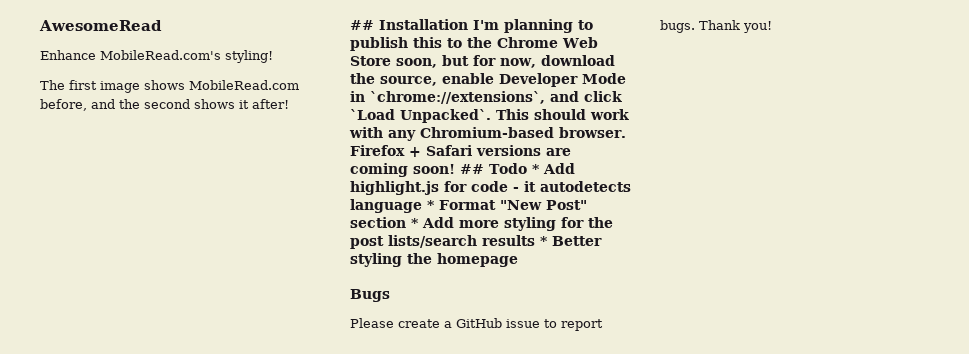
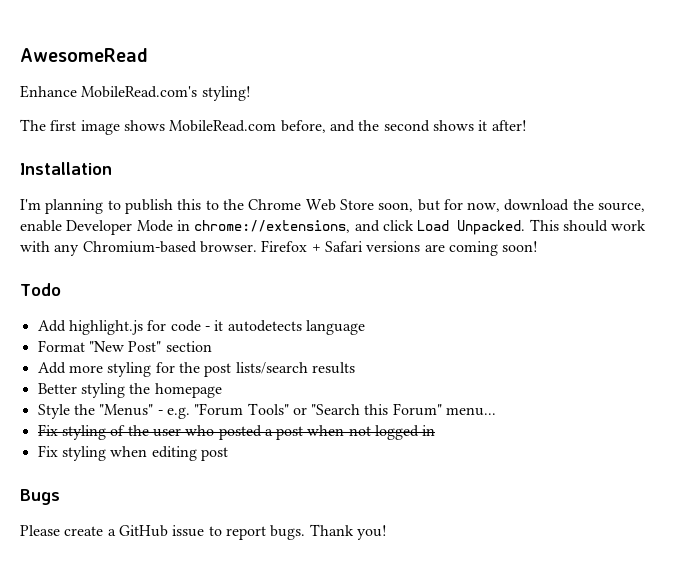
- ## Installation I'm planning to publish this to the Chrome Web Store soon, but for now, download the source, enable Developer Mode in `chrome://extensions`, and click `Load Unpacked`.
+ Installation
+ I'm planning to publish this to the Chrome Web Store soon, but for now, download the source, enable Developer Mode in chrome://extensions, and click Load Unpacked.
- Firefox + Safari versions are coming soon! ## Todo * Add highlight.js for code - it autodetects language * Format "New Post" section * Add more styling for the post lists/search results * Better styling the homepage
+ Firefox + Safari versions are coming soon!
+ Todo
+ Add highlight.js for code - it autodetects language
+ Format "New Post" section
+ Add more styling for the post lists/search results
+ Better styling the homepage
+ Style the "Menus" - e.g. "Forum Tools" or "Search this Forum" menu...
+ Fix styling of the user who posted a post when not logged in
+ Fix styling when editing post

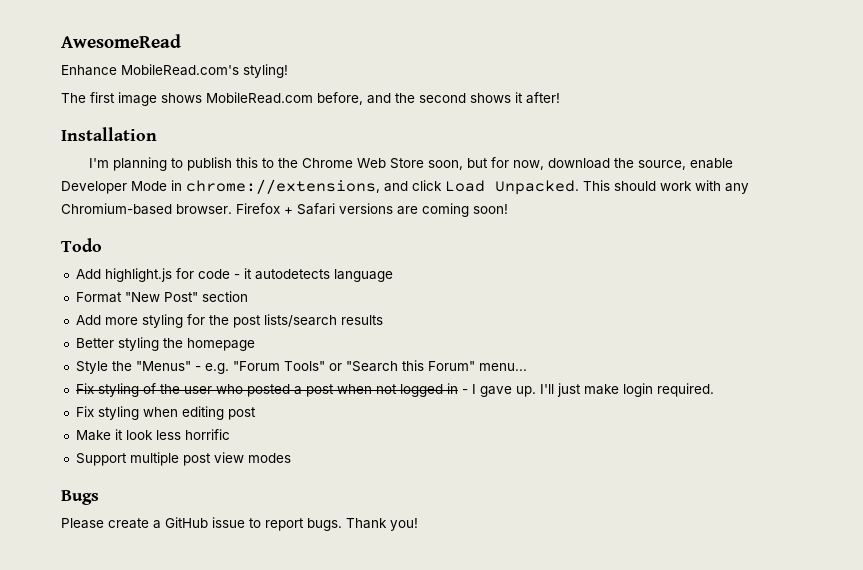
- Fix styling of the user who posted a post when not logged in
+ Fix styling of the user who posted a post when not logged in - I gave up. I'll just make login required.
+ Make it look less horrific
+ Support multiple post view modes

